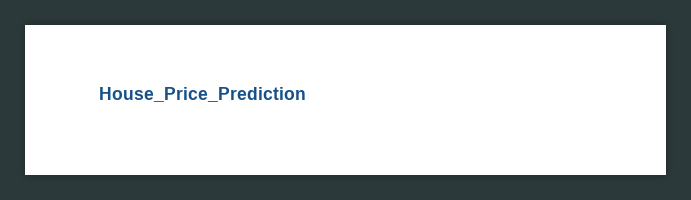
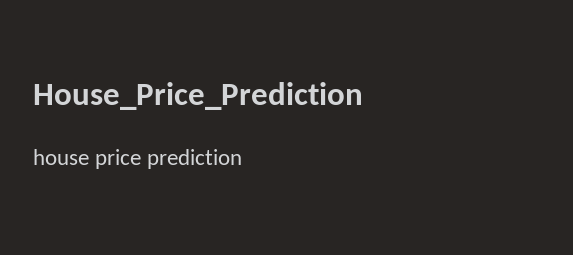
+ house price prediction

